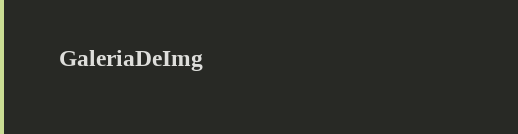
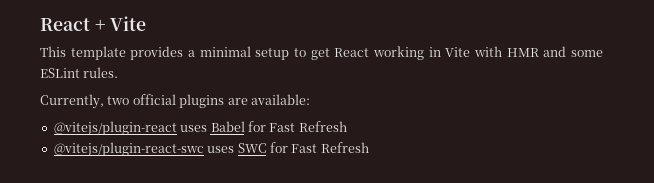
- GaleriaDeImg
+ React + Vite
+ This template provides a minimal setup to get React working in Vite with HMR and some ESLint rules.
+ Currently, two official plugins are available:
+ @vitejs/plugin-react uses Babel for Fast Refresh
+ @vitejs/plugin-react-swc uses SWC for Fast Refresh

